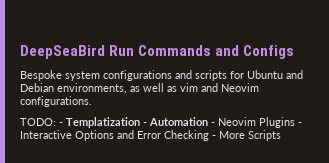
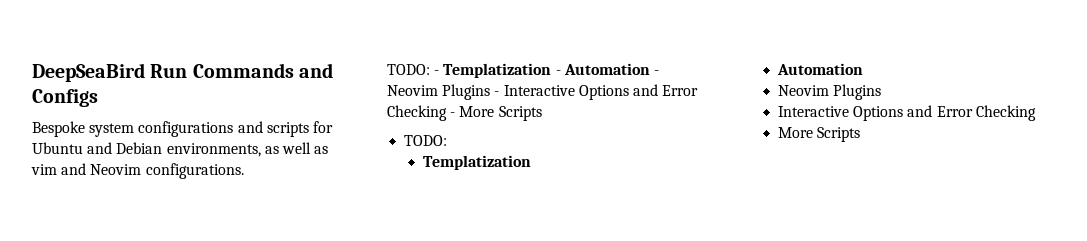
  TODO: - Templatization - Automation - Neovim Plugins - Interactive Options and Error Checking - More Scripts
+ TODO:
+ Templatization
+ Automation
+ Neovim Plugins
+ Interactive Options and Error Checking
+ More Scripts

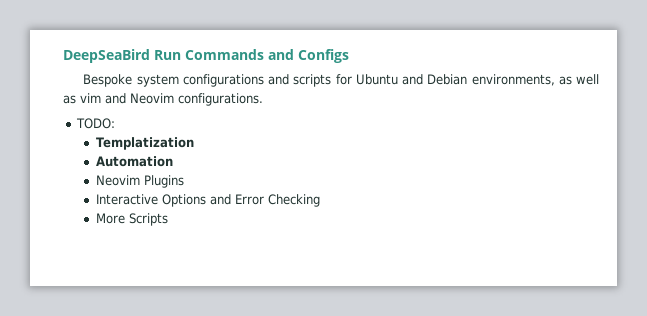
- TODO: - Templatization - Automation - Neovim Plugins - Interactive Options and Error Checking - More Scripts

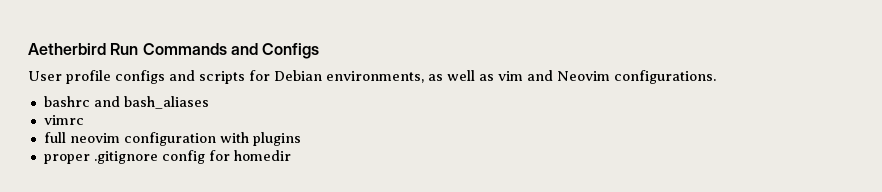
- DeepSeaBird Run Commands and Configs
+ Aetherbird Run Commands and Configs
- Bespoke system configurations and scripts for Ubuntu and Debian environments, as well as vim and Neovim configurations.
+ User profile configs and scripts for Debian environments, as well as vim and Neovim configurations.
- TODO:
- Templatization
- Automation
- Neovim Plugins
- Interactive Options and Error Checking
- More Scripts
+ bashrc and bash_aliases
+ vimrc
+ full neovim configuration with plugins
+ proper .gitignore config for homedir

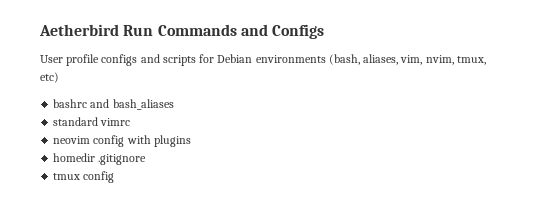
- User profile configs and scripts for Debian environments, as well as vim and Neovim configurations.
+ User profile configs and scripts for Debian environments (bash, aliases, vim, nvim, tmux, etc)
- vimrc
+ standard vimrc
- full neovim configuration with plugins
+ neovim config with plugins
- proper .gitignore config for homedir
+ homedir .gitignore
+ tmux config

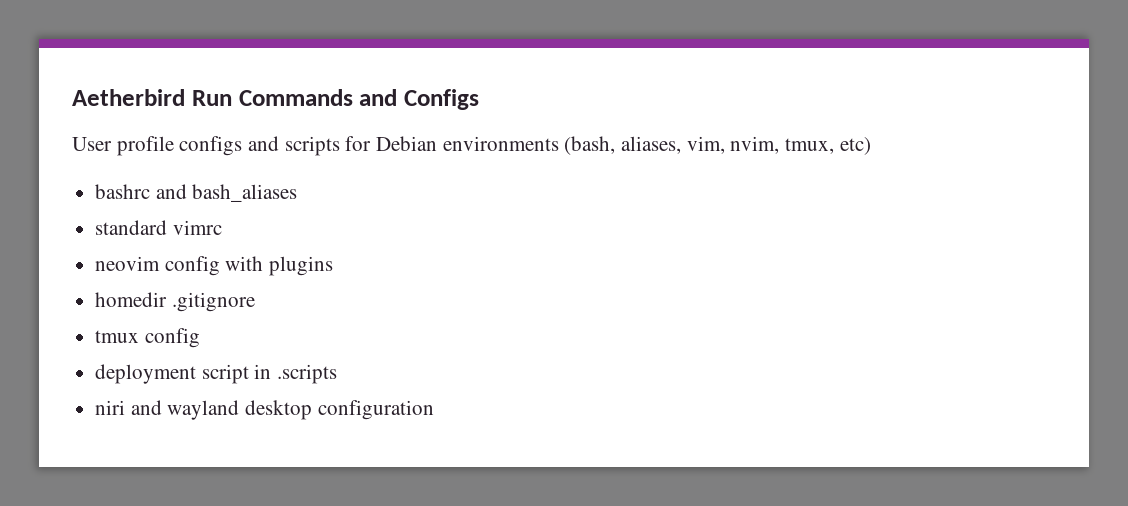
+ deployment script in .scripts
+ niri and wayland desktop configuration

